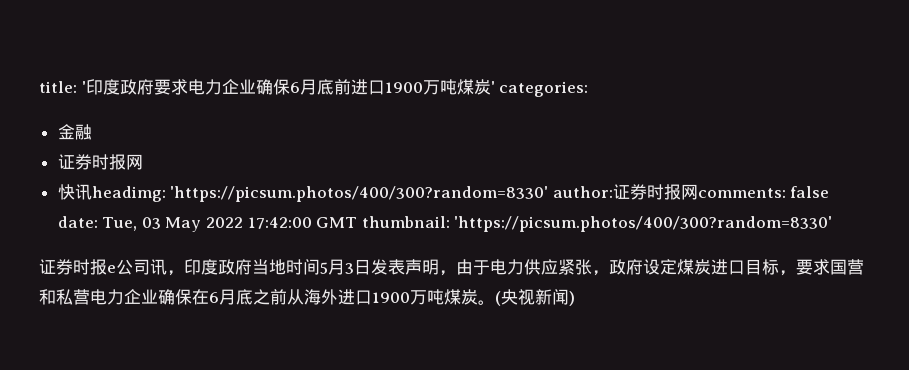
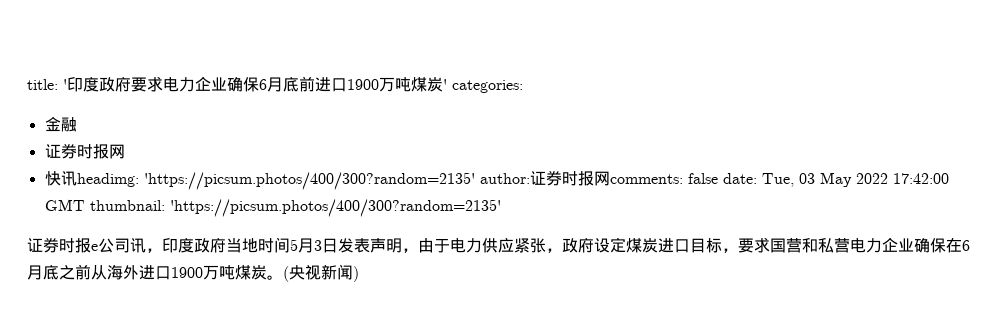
- 快讯headimg: 'https://picsum.photos/400/300?random=8330' author:证券时报网comments: false date: Tue, 03 May 2022 17:42:00 GMT thumbnail: 'https://picsum.photos/400/300?random=8330'
+ 快讯headimg: 'https://picsum.photos/400/300?random=2135' author:证券时报网comments: false date: Tue, 03 May 2022 17:42:00 GMT thumbnail: 'https://picsum.photos/400/300?random=2135'

